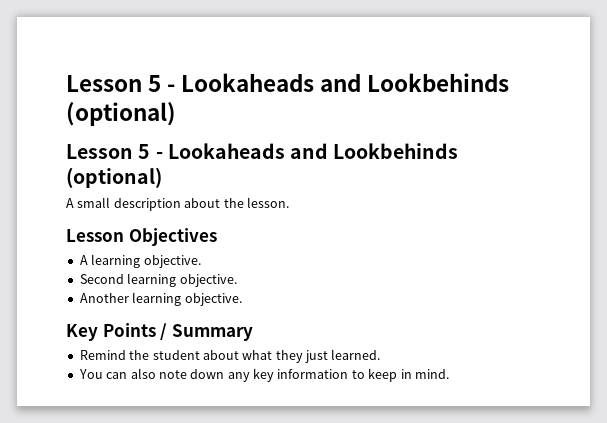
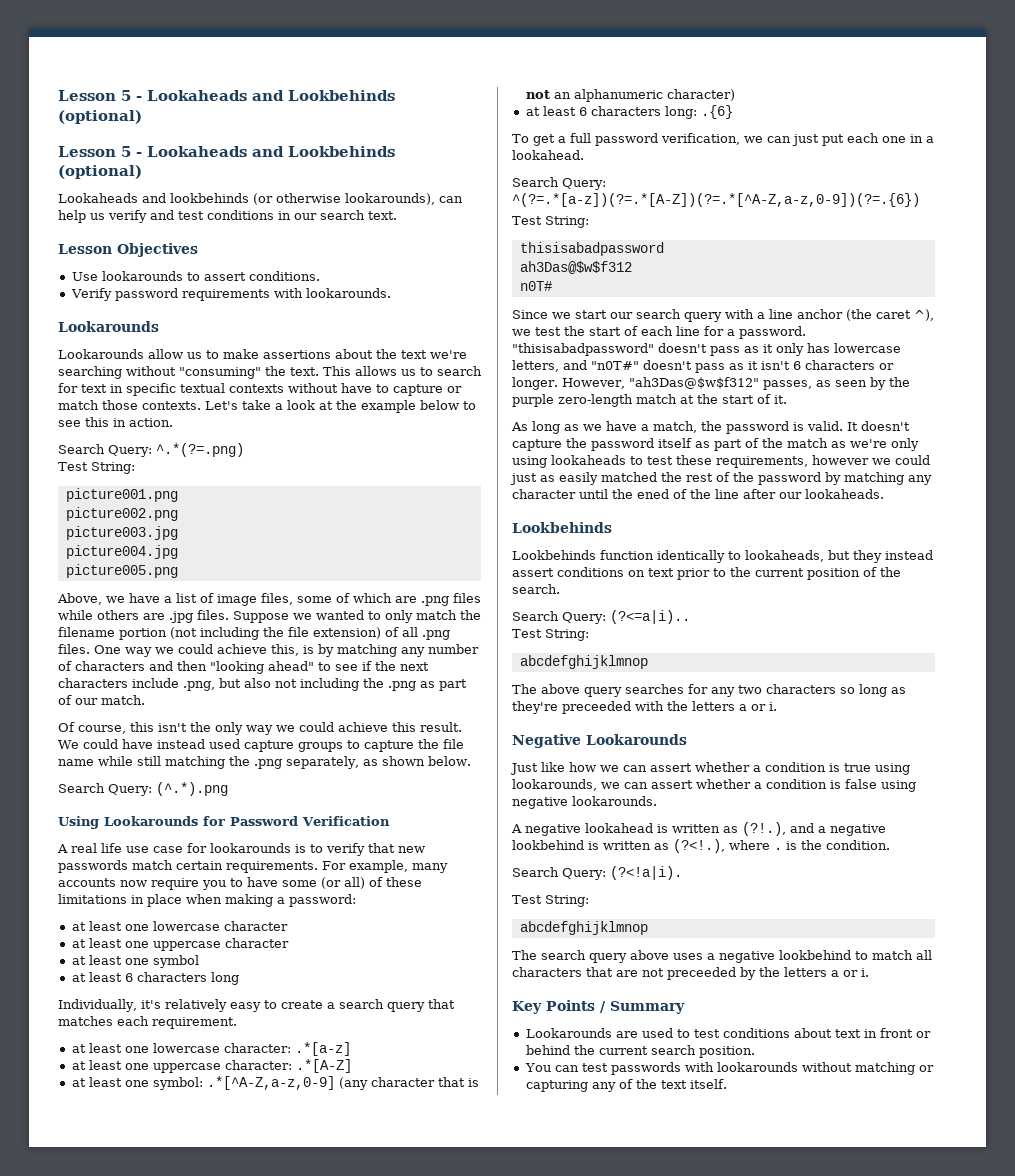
- A small description about the lesson.
+ Lookaheads and lookbehinds (or otherwise lookarounds), can help us verify and test conditions in our search text.
  Lesson Objectives
- A learning objective.
- Second learning objective.
- Another learning objective.
+ Use lookarounds to assert conditions.
+ Verify password requirements with lookarounds.
+ Lookarounds
+ Lookarounds allow us to make assertions about the text we're searching without "consuming" the text. This allows us to search for text in specific textual contexts without have to capture or match those contexts. Let's take a look at the example below to see this in action.
+ Search Query: ^.*(?=.png)
+ Test String:
+ picture001.png
+ picture002.png
+ picture003.jpg
+ picture004.jpg
+ picture005.png
+ Above, we have a list of image files, some of which are .png files while others are .jpg files. Suppose we wanted to only match the filename portion (not including the file extension) of all .png files. One way we could achieve this, is by matching any number of characters and then "looking ahead" to see if the next characters include .png, but also not including the .png as part of our match.
+ Of course, this isn't the only way we could achieve this result. We could have instead used capture groups to capture the file name while still matching the .png separately, as shown below.
+ Search Query: (^.*).png
+ Using Lookarounds for Password Verification
+ A real life use case for lookarounds is to verify that new passwords match certain requirements. For example, many accounts now require you to have some (or all) of these limitations in place when making a password:
+ at least one lowercase character
+ at least one uppercase character
+ at least one symbol
+ at least 6 characters long
+ Individually, it's relatively easy to create a search query that matches each requirement.
+ at least one lowercase character: .*[a-z]
+ at least one uppercase character: .*[A-Z]
+ at least one symbol: .*[^A-Z,a-z,0-9] (any character that is not an alphanumeric character)
+ at least 6 characters long: .{6}
+ To get a full password verification, we can just put each one in a lookahead.
+ Search Query: ^(?=.*[a-z])(?=.*[A-Z])(?=.*[^A-Z,a-z,0-9])(?=.{6})
+ Test String:
+ thisisabadpassword
+ ah3Das@$w$f312
+ n0T#
+ Since we start our search query with a line anchor (the caret ^), we test the start of each line for a password. "thisisabadpassword" doesn't pass as it only has lowercase letters, and "n0T#" doesn't pass as it isn't 6 characters or longer. However, "ah3Das@$w$f312" passes, as seen by the purple zero-length match at the start of it.
+ As long as we have a match, the password is valid. It doesn't capture the password itself as part of the match as we're only using lookaheads to test these requirements, however we could just as easily matched the rest of the password by matching any character until the ened of the line after our lookaheads.
+ Lookbehinds
+ Lookbehinds function identically to lookaheads, but they instead assert conditions on text prior to the current position of the search.
+ Search Query: (?<=a|i)..
+ Test String:
+ abcdefghijklmnop
+ The above query searches for any two characters so long as they're preceeded with the letters a or i.
+ Negative Lookarounds
+ Just like how we can assert whether a condition is true using lookarounds, we can assert whether a condition is false using negative lookarounds.
+ A negative lookahead is written as (?!.), and a negative lookbehind is written as (?<!.), where . is the condition.
+ Search Query: (?<!a|i).
+ Test String:
+ abcdefghijklmnop
+ The search query above uses a negative lookbehind to match all characters that are not preceeded by the letters a or i.
  Key Points / Summary
- Remind the student about what they just learned.
- You can also note down any key information to keep in mind.
+ Lookarounds are used to test conditions about text in front or behind the current search position.
+ You can test passwords with lookarounds without matching or capturing any of the text itself.

